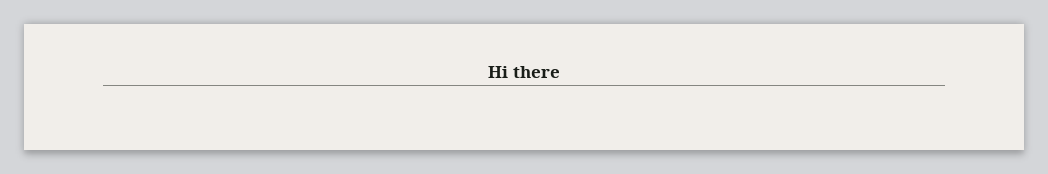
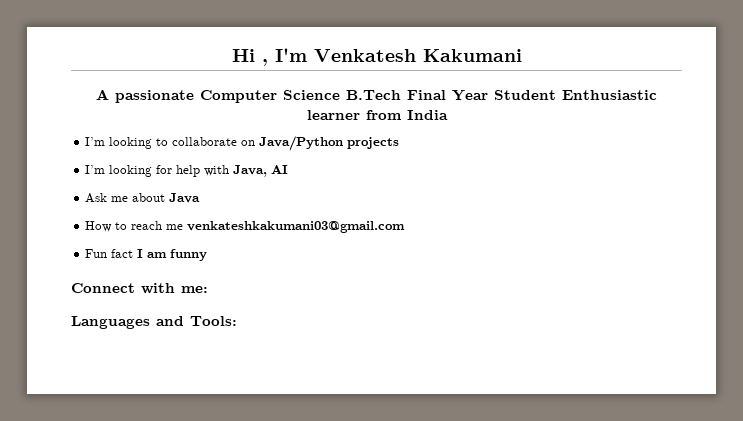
- Hi there
+ Hi , I'm Venkatesh Kakumani
+ A passionate Computer Science B.Tech Final Year Student Enthusiastic learner from India
+ I’m looking to collaborate on Java/Python projects
+ I’m looking for help with Java, AI
+ Ask me about Java
+ How to reach me venkateshkakumani03@gmail.com
+ Fun fact I am funny
+ Connect with me:
+ Languages and Tools:

